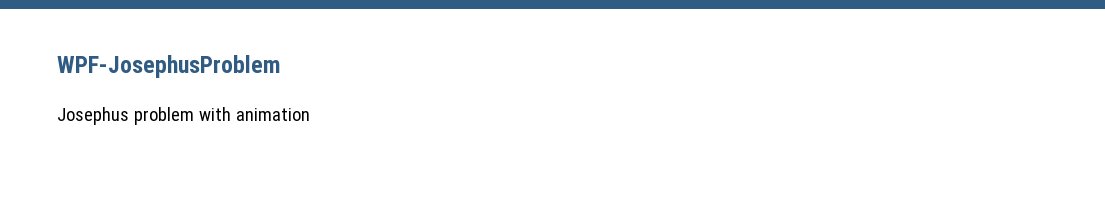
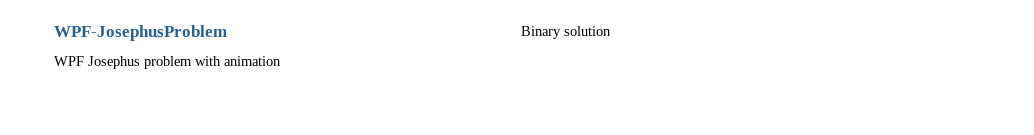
- Josephus problem with animation
+ WPF Josephus problem with animation
+ Binary solution

